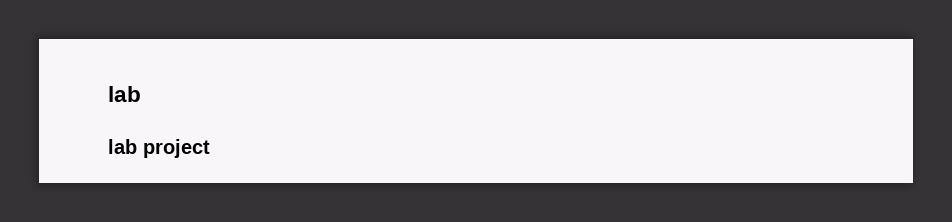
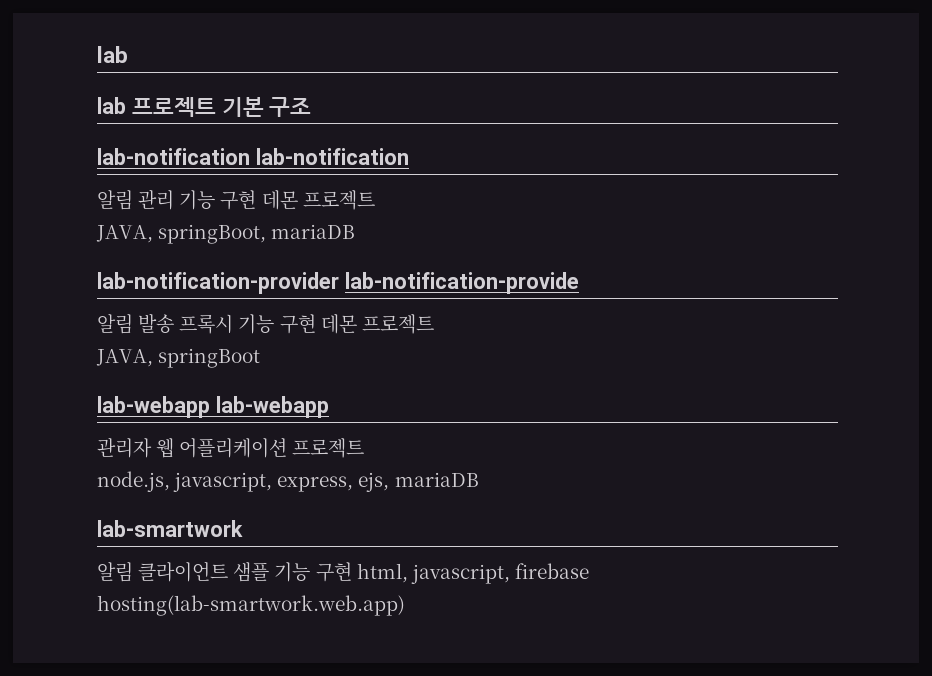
- lab project
+ lab 프로젝트 기본 구조
+ lab-notification lab-notification
+ 알림 관리 기능 구현 데몬 프로젝트
+ JAVA, springBoot, mariaDB
+ lab-notification-provider lab-notification-provide
+ 알림 발송 프록시 기능 구현 데몬 프로젝트
+ JAVA, springBoot
+ lab-webapp lab-webapp
+ 관리자 웹 어플리케이션 프로젝트
+ node.js, javascript, express, ejs, mariaDB
+ lab-smartwork
+ 알림 클라이언트 샘플 기능 구현 html, javascript, firebase hosting(lab-smartwork.web.app)

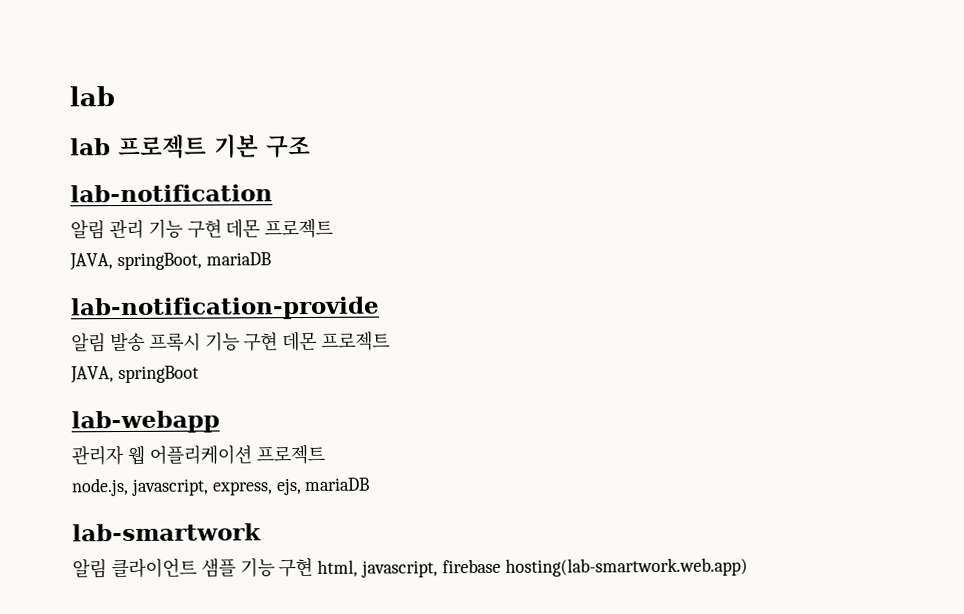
- lab-notification lab-notification
+ lab-notification
- lab-notification-provider lab-notification-provide
+ lab-notification-provide
- lab-webapp lab-webapp
+ lab-webapp

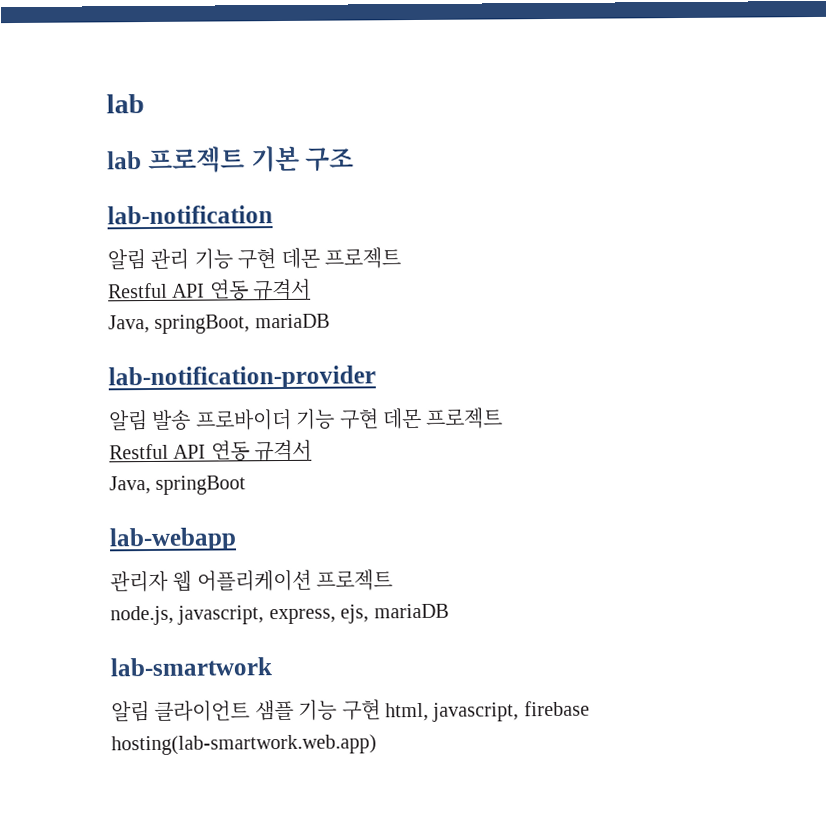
  알림 관리 기능 구현 데몬 프로젝트
- JAVA, springBoot, mariaDB
+ Restful API 연동 규격서
+ Java, springBoot, mariaDB
- lab-notification-provide
+ lab-notification-provider
- 알림 발송 프록시 기능 구현 데몬 프로젝트
- JAVA, springBoot
+ 알림 발송 프로바이더 기능 구현 데몬 프로젝트
+ Restful API 연동 규격서
+ Java, springBoot

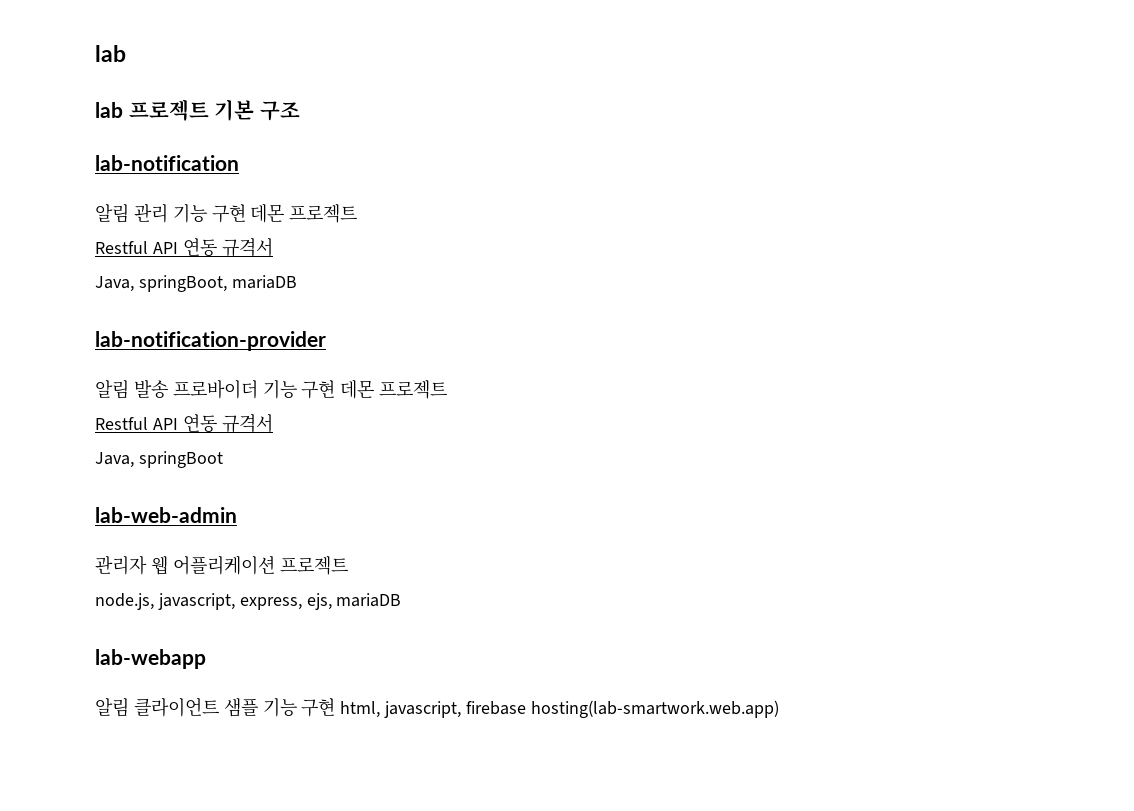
- lab-webapp
+ lab-web-admin
- lab-smartwork
+ lab-webapp

